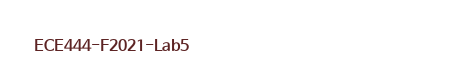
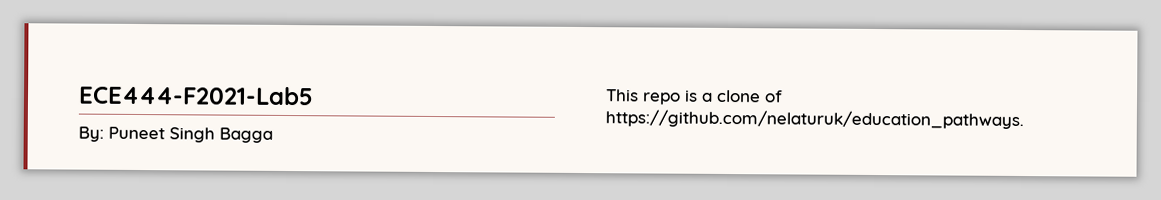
+ By: Puneet Singh Bagga
+ This repo is a clone of https://github.com/nelaturuk/education_pathways.

